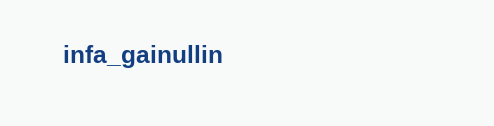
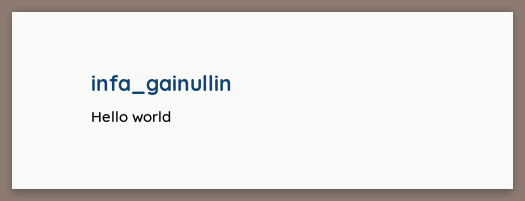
+ Hello world

